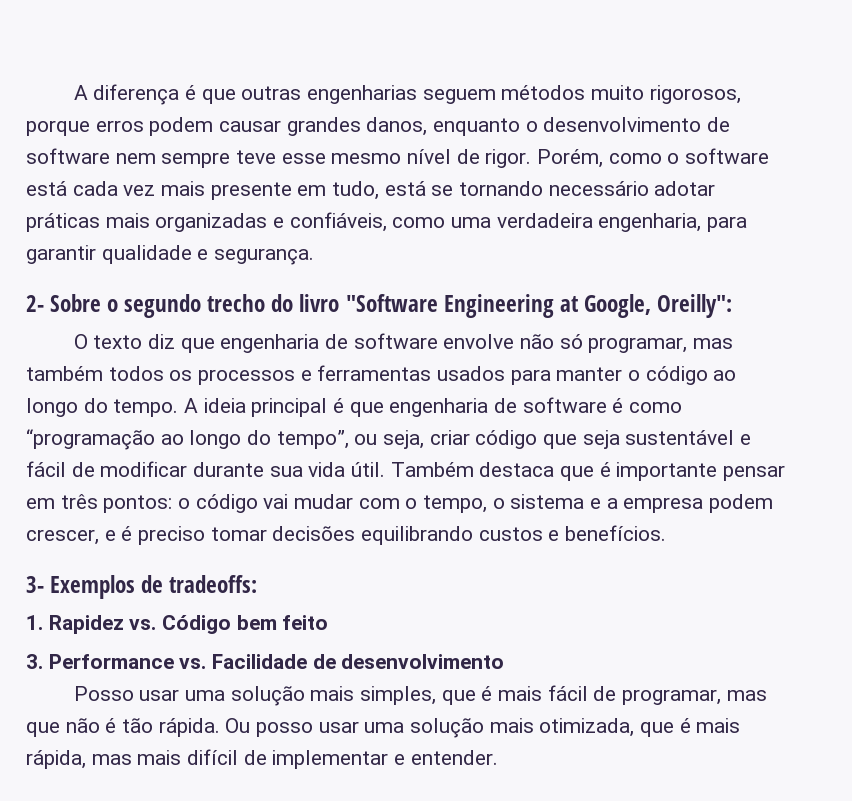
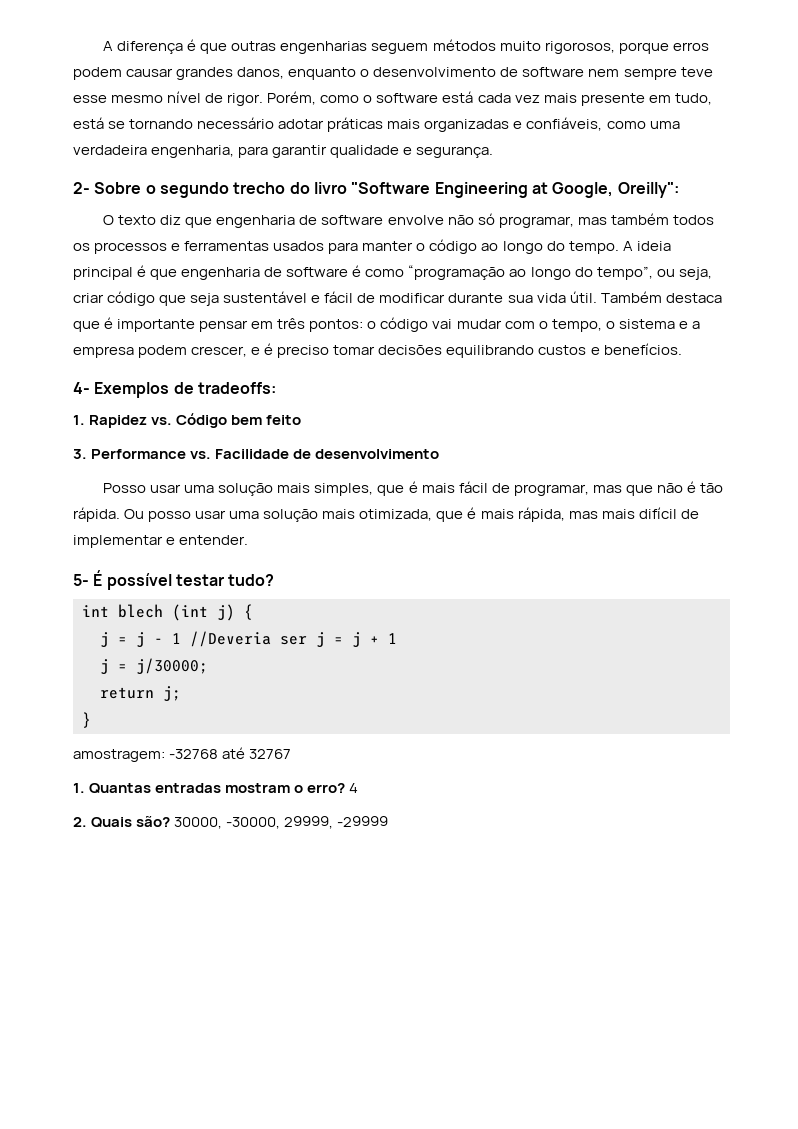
- 3- Exemplos de tradeoffs:
+ 4- Exemplos de tradeoffs:
+ 5- É possível testar tudo?
+ int blech (int j) {
+ j = j - 1 //Deveria ser j = j + 1
+ j = j/30000;
+ return j;
+ }
+ amostragem: -32768 até 32767
+ 1. Quantas entradas mostram o erro? 4
+ 2. Quais são? 30000, -30000, 29999, -29999

